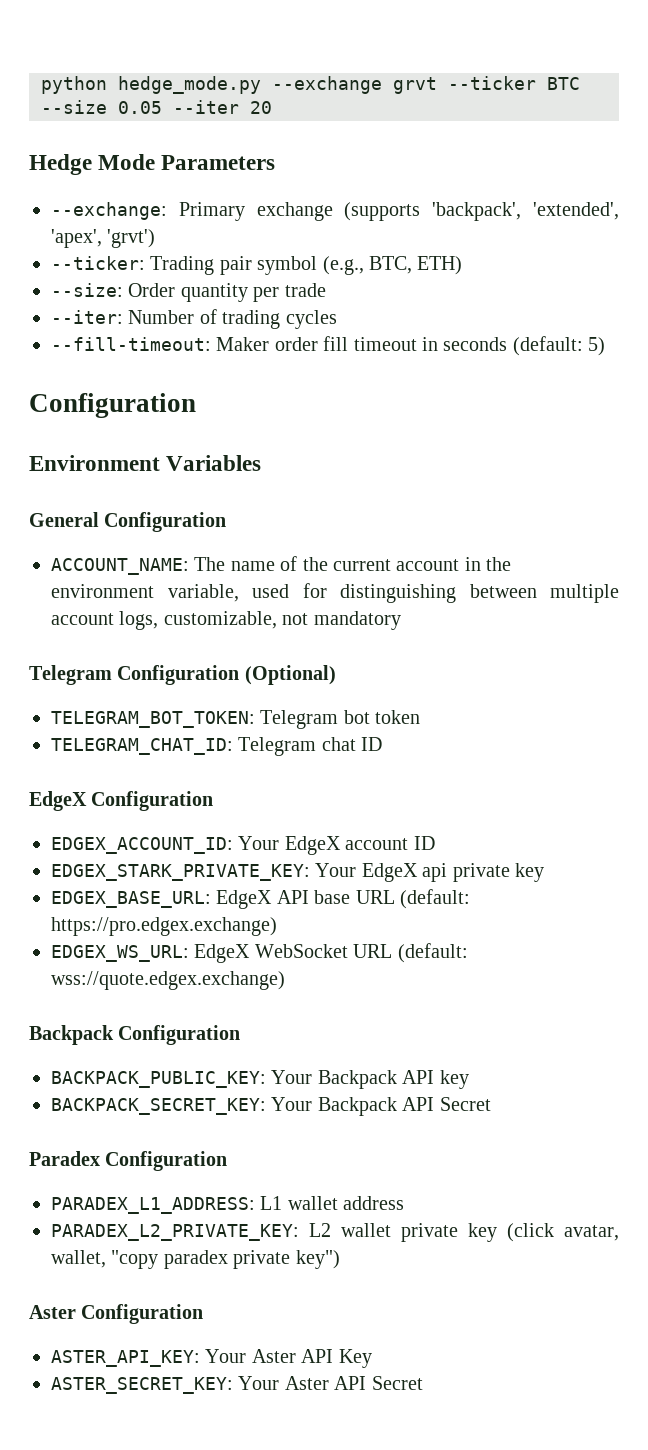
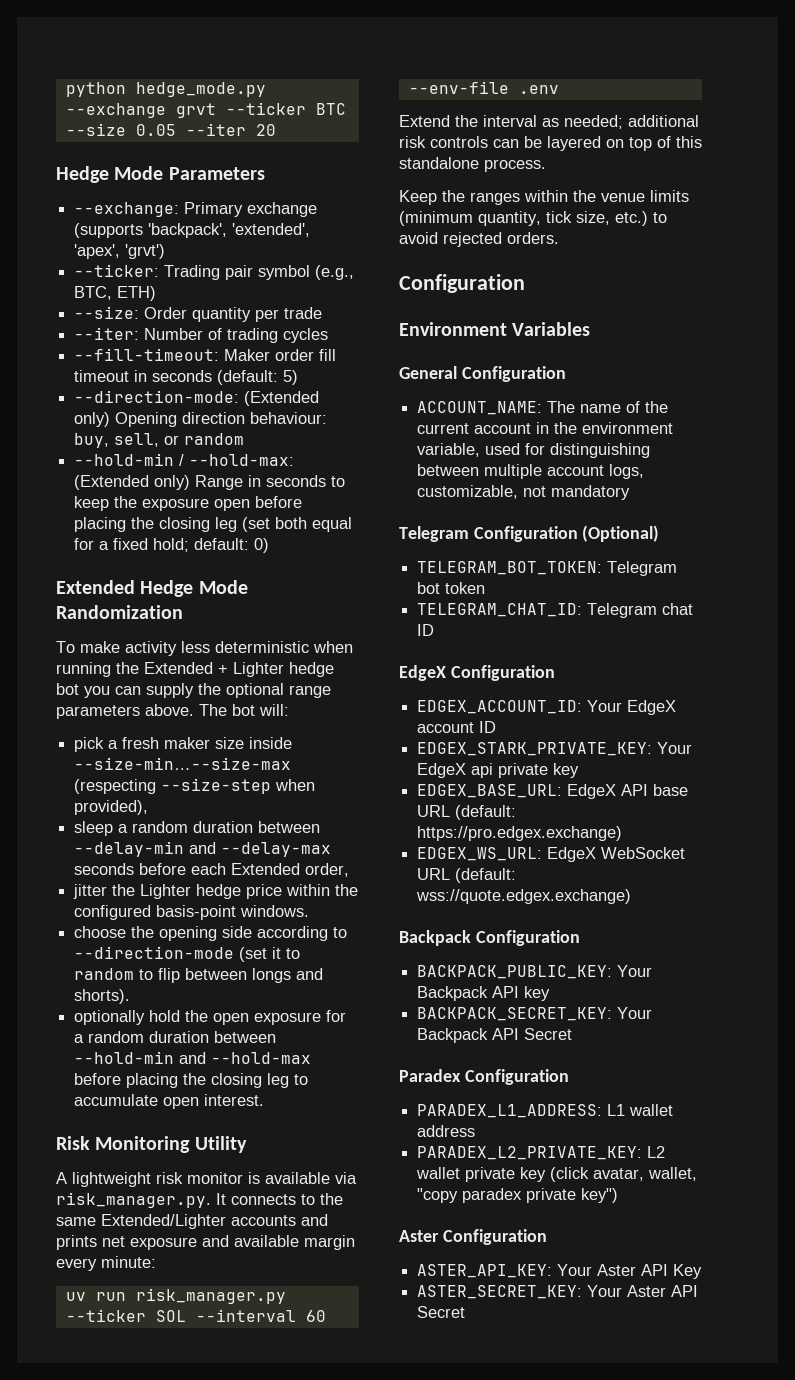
+ --direction-mode: (Extended only) Opening direction behaviour: buy, sell, or random
+ --hold-min / --hold-max: (Extended only) Range in seconds to keep the exposure open before placing the closing leg (set both equal for a fixed hold; default: 0)
+ Extended Hedge Mode Randomization
+ To make activity less deterministic when running the Extended + Lighter hedge bot you can supply the optional range parameters above. The bot will:
+ pick a fresh maker size inside --size-min…--size-max (respecting --size-step when provided),
+ sleep a random duration between --delay-min and --delay-max seconds before each Extended order,
+ jitter the Lighter hedge price within the configured basis-point windows.
+ choose the opening side according to --direction-mode (set it to random to flip between longs and shorts).
+ optionally hold the open exposure for a random duration between --hold-min and --hold-max before placing the closing leg to accumulate open interest.
+ Risk Monitoring Utility
+ A lightweight risk monitor is available via risk_manager.py. It connects to the same Extended/Lighter accounts and prints net exposure and available margin every minute:
+ uv run risk_manager.py --ticker SOL --interval 60 --env-file .env
+ Extend the interval as needed; additional risk controls can be layered on top of this standalone process.
+ Keep the ranges within the venue limits (minimum quantity, tick size, etc.) to avoid rejected orders.

